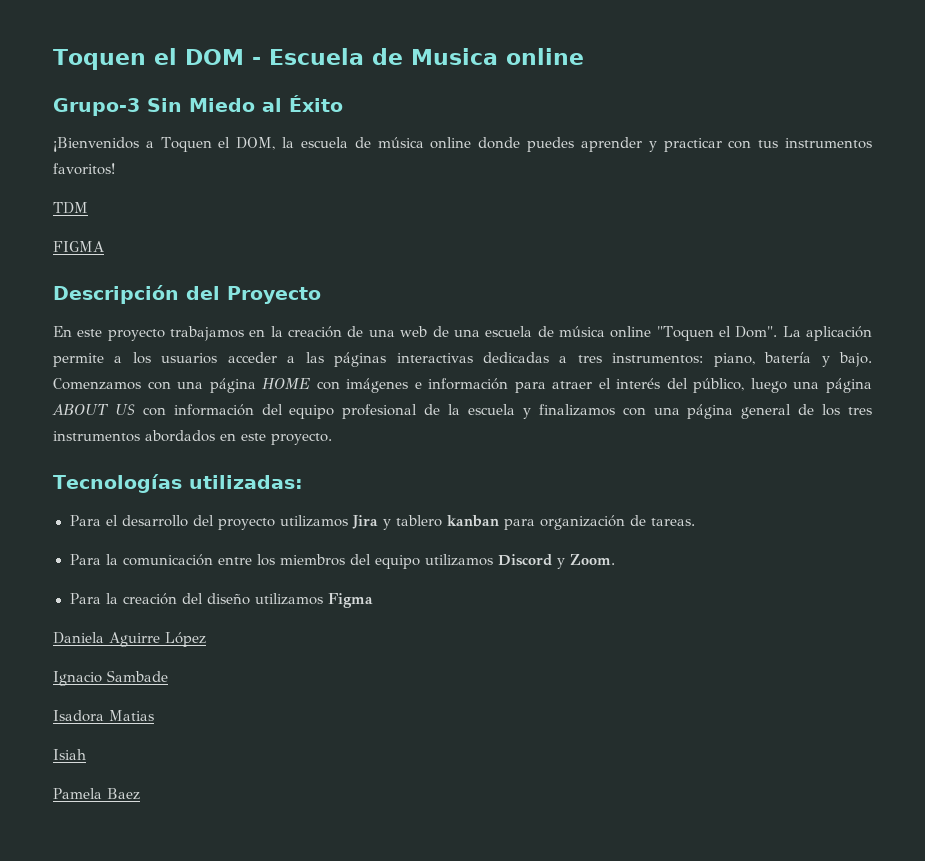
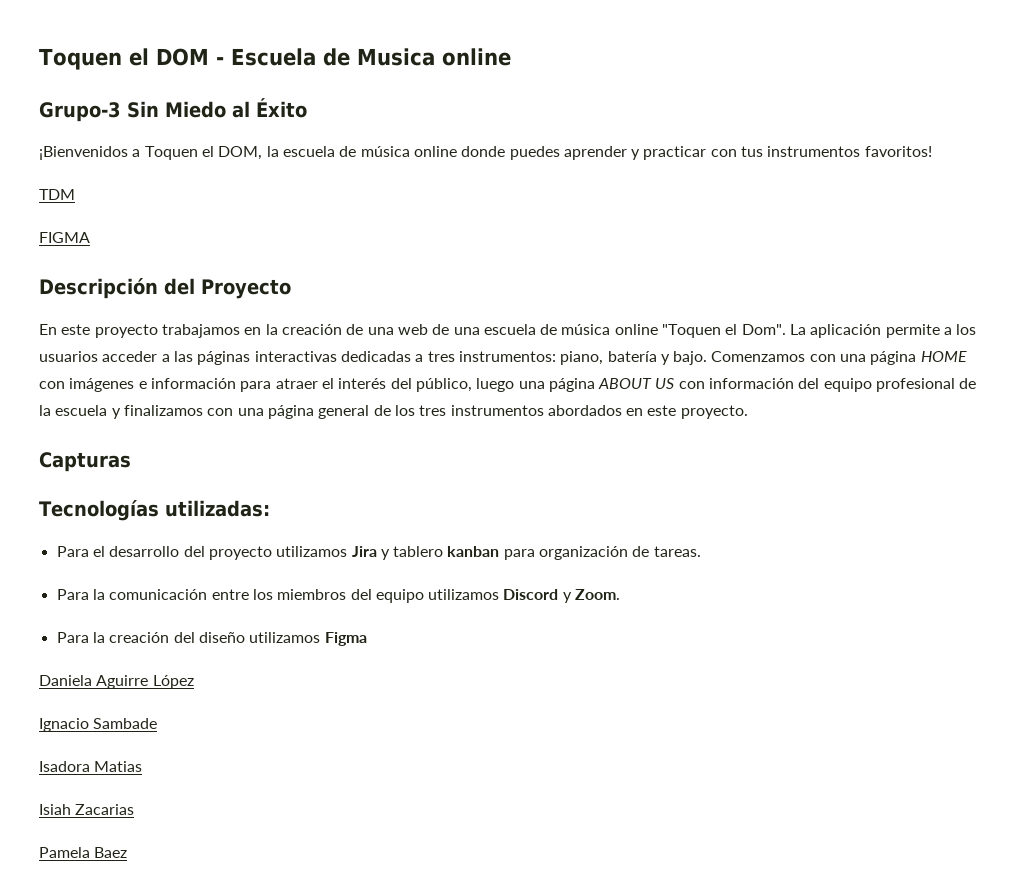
+ Capturas
- Isiah
+ Isiah Zacarias

